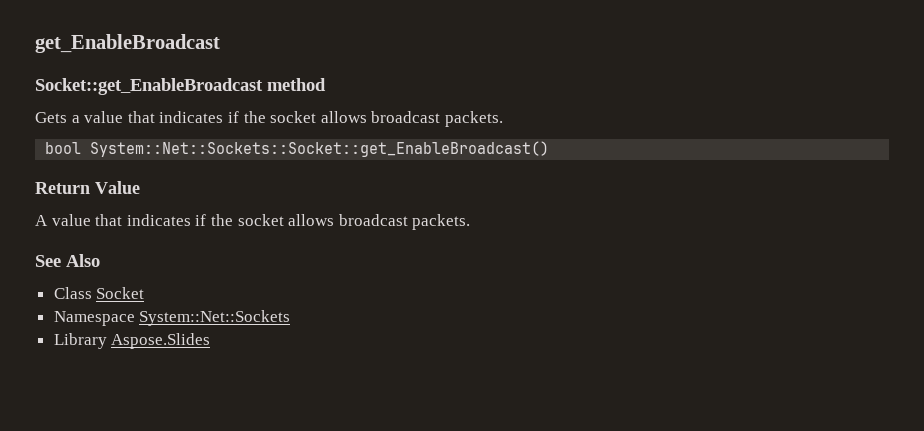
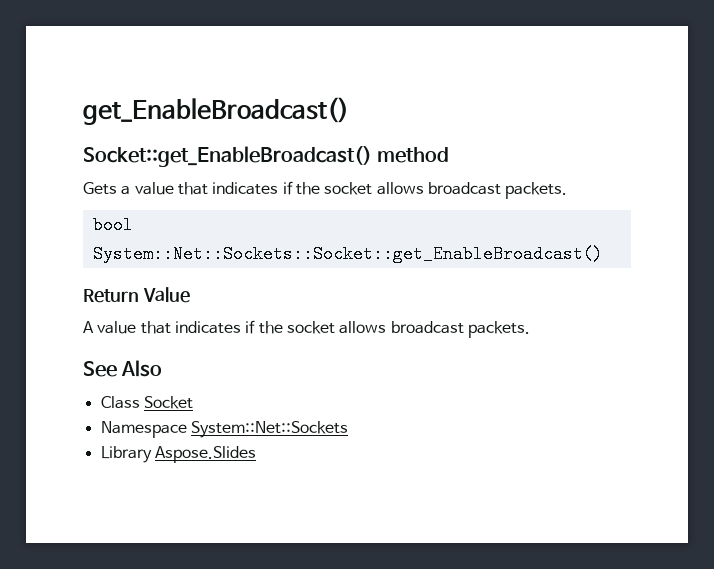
- get_EnableBroadcast
- Socket::get_EnableBroadcast method
+ get_EnableBroadcast()
+ Socket::get_EnableBroadcast() method

